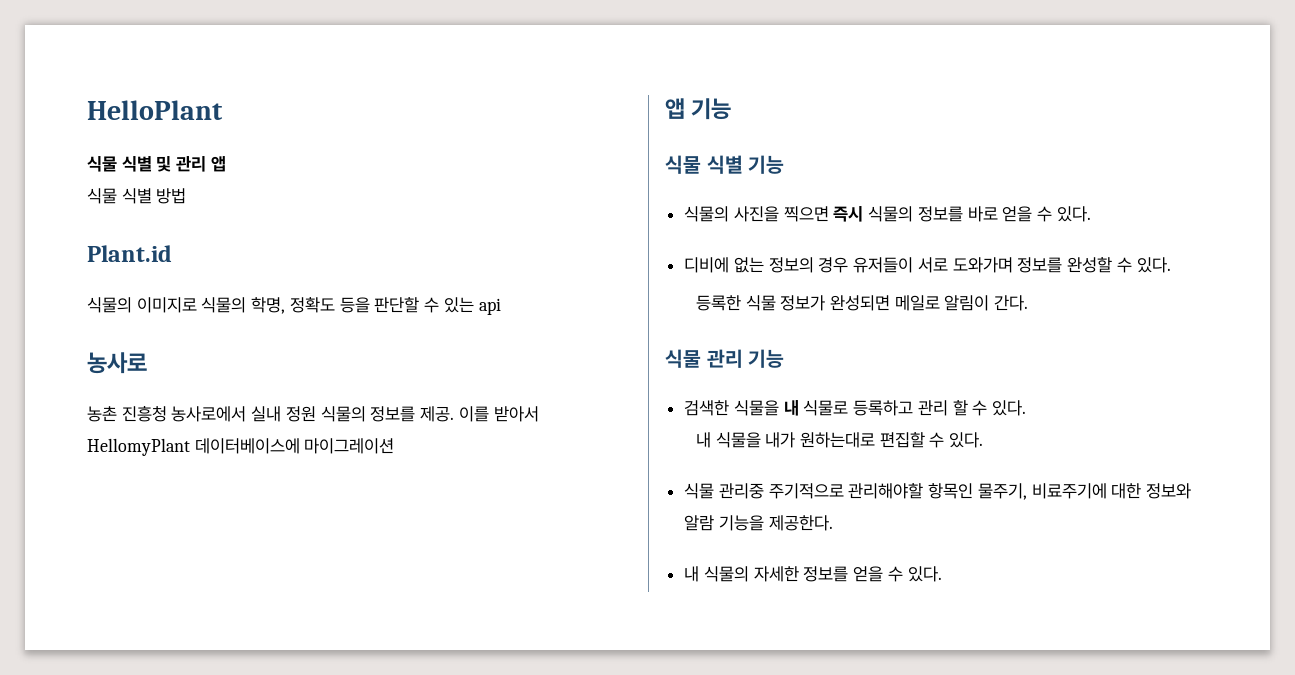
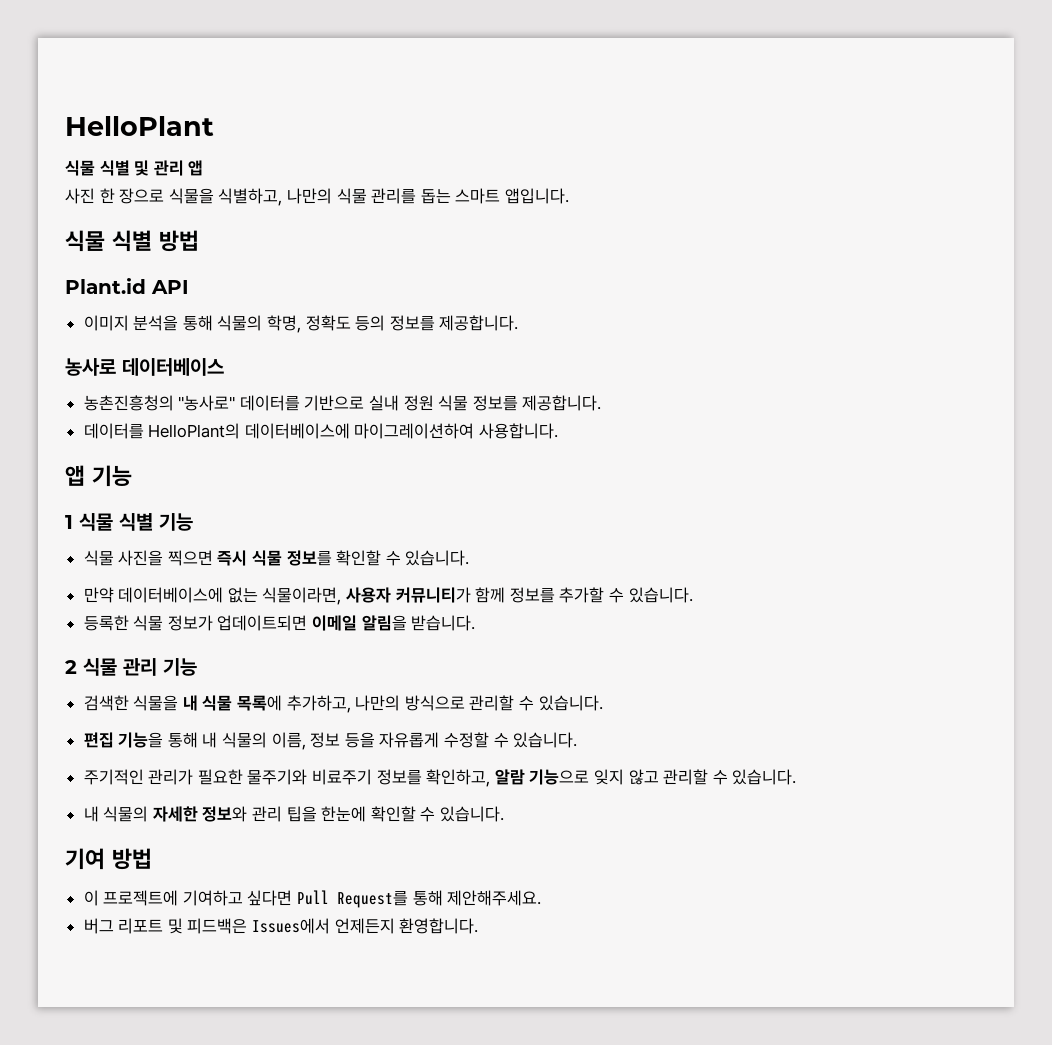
+ 사진 한 장으로 식물을 식별하고, 나만의 식물 관리를 돕는 스마트 앱입니다.
  식물 식별 방법
- Plant.id
- 식물의 이미지로 식물의 학명, 정확도 등을 판단할 수 있는 api
- 농사로
- 농촌 진흥청 농사로에서 실내 정원 식물의 정보를 제공. 이를 받아서 HellomyPlant 데이터베이스에 마이그레이션
+ Plant.id API
+ 이미지 분석을 통해 식물의 학명, 정확도 등의 정보를 제공합니다.
+ 농사로 데이터베이스
+ 농촌진흥청의 "농사로" 데이터를 기반으로 실내 정원 식물 정보를 제공합니다.
+ 데이터를 HelloPlant의 데이터베이스에 마이그레이션하여 사용합니다.
- 식물 식별 기능
+ 1 식물 식별 기능
- 식물의 사진을 찍으면 즉시 식물의 정보를 바로 얻을 수 있다.
- 디비에 없는 정보의 경우 유저들이 서로 도와가며 정보를 완성할 수 있다.
- 등록한 식물 정보가 완성되면 메일로 알림이 간다.
- 식물 관리 기능
+ 식물 사진을 찍으면 즉시 식물 정보를 확인할 수 있습니다.
+ 만약 데이터베이스에 없는 식물이라면, 사용자 커뮤니티가 함께 정보를 추가할 수 있습니다.
+ 등록한 식물 정보가 업데이트되면 이메일 알림을 받습니다.
+ 2 식물 관리 기능
- 검색한 식물을 내 식물로 등록하고 관리 할 수 있다.
- 내 식물을 내가 원하는대로 편집할 수 있다.
- 식물 관리중 주기적으로 관리해야할 항목인 물주기, 비료주기에 대한 정보와 알람 기능을 제공한다.
- 내 식물의 자세한 정보를 얻을 수 있다.
+ 검색한 식물을 내 식물 목록에 추가하고, 나만의 방식으로 관리할 수 있습니다.
+ 편집 기능을 통해 내 식물의 이름, 정보 등을 자유롭게 수정할 수 있습니다.
+ 주기적인 관리가 필요한 물주기와 비료주기 정보를 확인하고, 알람 기능으로 잊지 않고 관리할 수 있습니다.
+ 내 식물의 자세한 정보와 관리 팁을 한눈에 확인할 수 있습니다.
+ 기여 방법
+ 이 프로젝트에 기여하고 싶다면 Pull Request를 통해 제안해주세요.
+ 버그 리포트 및 피드백은 Issues에서 언제든지 환영합니다.

